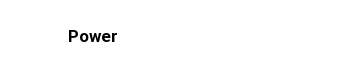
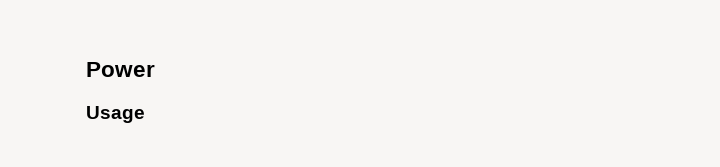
+ Usage

